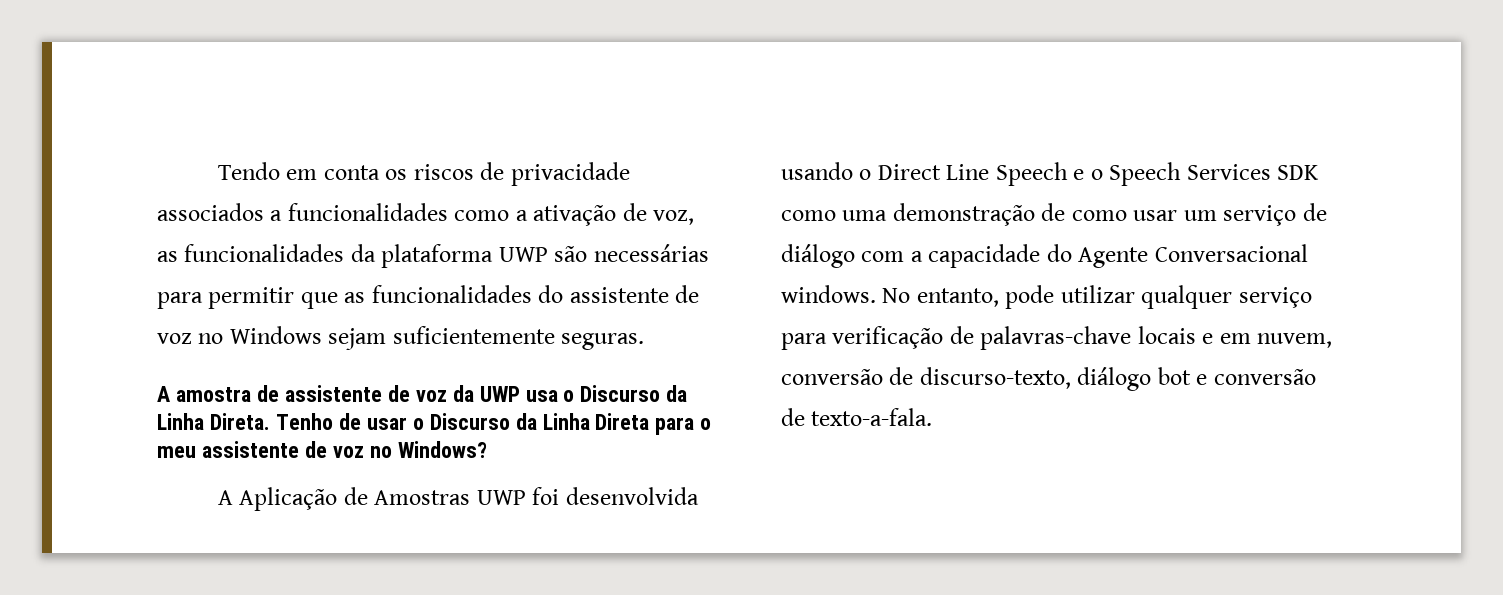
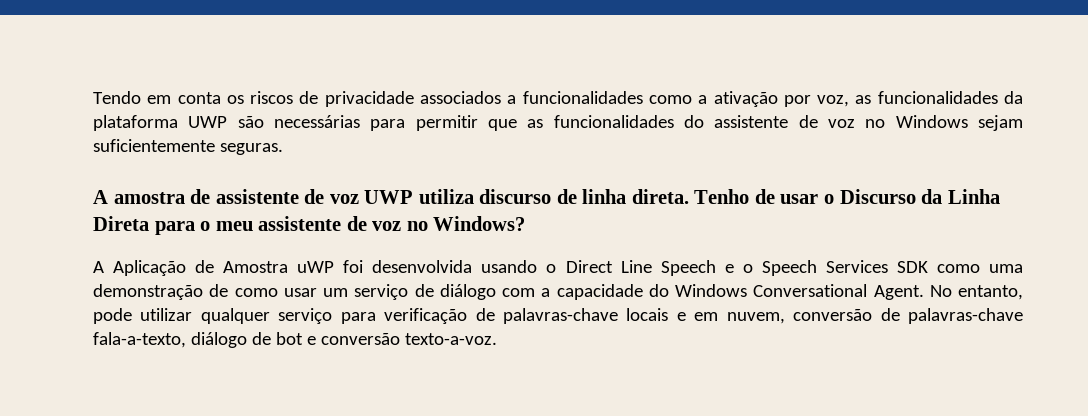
- Tendo em conta os riscos de privacidade associados a funcionalidades como a ativação de voz, as funcionalidades da plataforma UWP são necessárias para permitir que as funcionalidades do assistente de voz no Windows sejam suficientemente seguras.
+ Tendo em conta os riscos de privacidade associados a funcionalidades como a ativação por voz, as funcionalidades da plataforma UWP são necessárias para permitir que as funcionalidades do assistente de voz no Windows sejam suficientemente seguras.
- A amostra de assistente de voz da UWP usa o Discurso da Linha Direta.
+ A amostra de assistente de voz UWP utiliza discurso de linha direta.
- A Aplicação de Amostras UWP foi desenvolvida usando o Direct Line Speech e o Speech Services SDK como uma demonstração de como usar um serviço de diálogo com a capacidade do Agente Conversacional windows.
+ A Aplicação de Amostra uWP foi desenvolvida usando o Direct Line Speech e o Speech Services SDK como uma demonstração de como usar um serviço de diálogo com a capacidade do Windows Conversational Agent.
- No entanto, pode utilizar qualquer serviço para verificação de palavras-chave locais e em nuvem, conversão de discurso-texto, diálogo bot e conversão de texto-a-fala.
+ No entanto, pode utilizar qualquer serviço para verificação de palavras-chave locais e em nuvem, conversão de palavras-chave fala-a-texto, diálogo de bot e conversão texto-a-voz.

